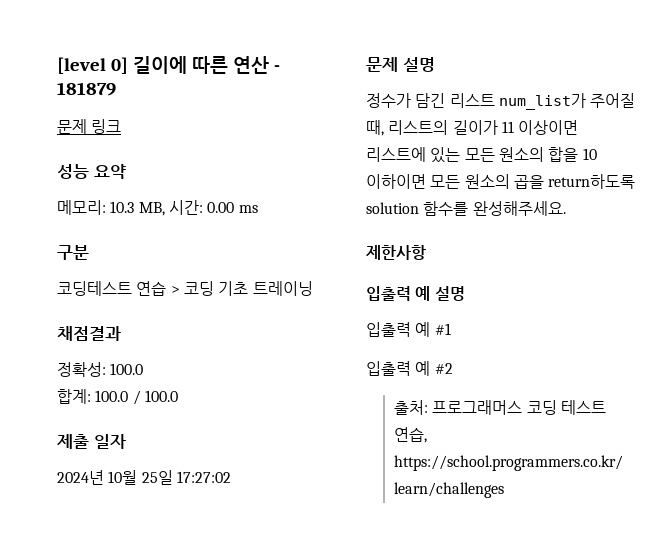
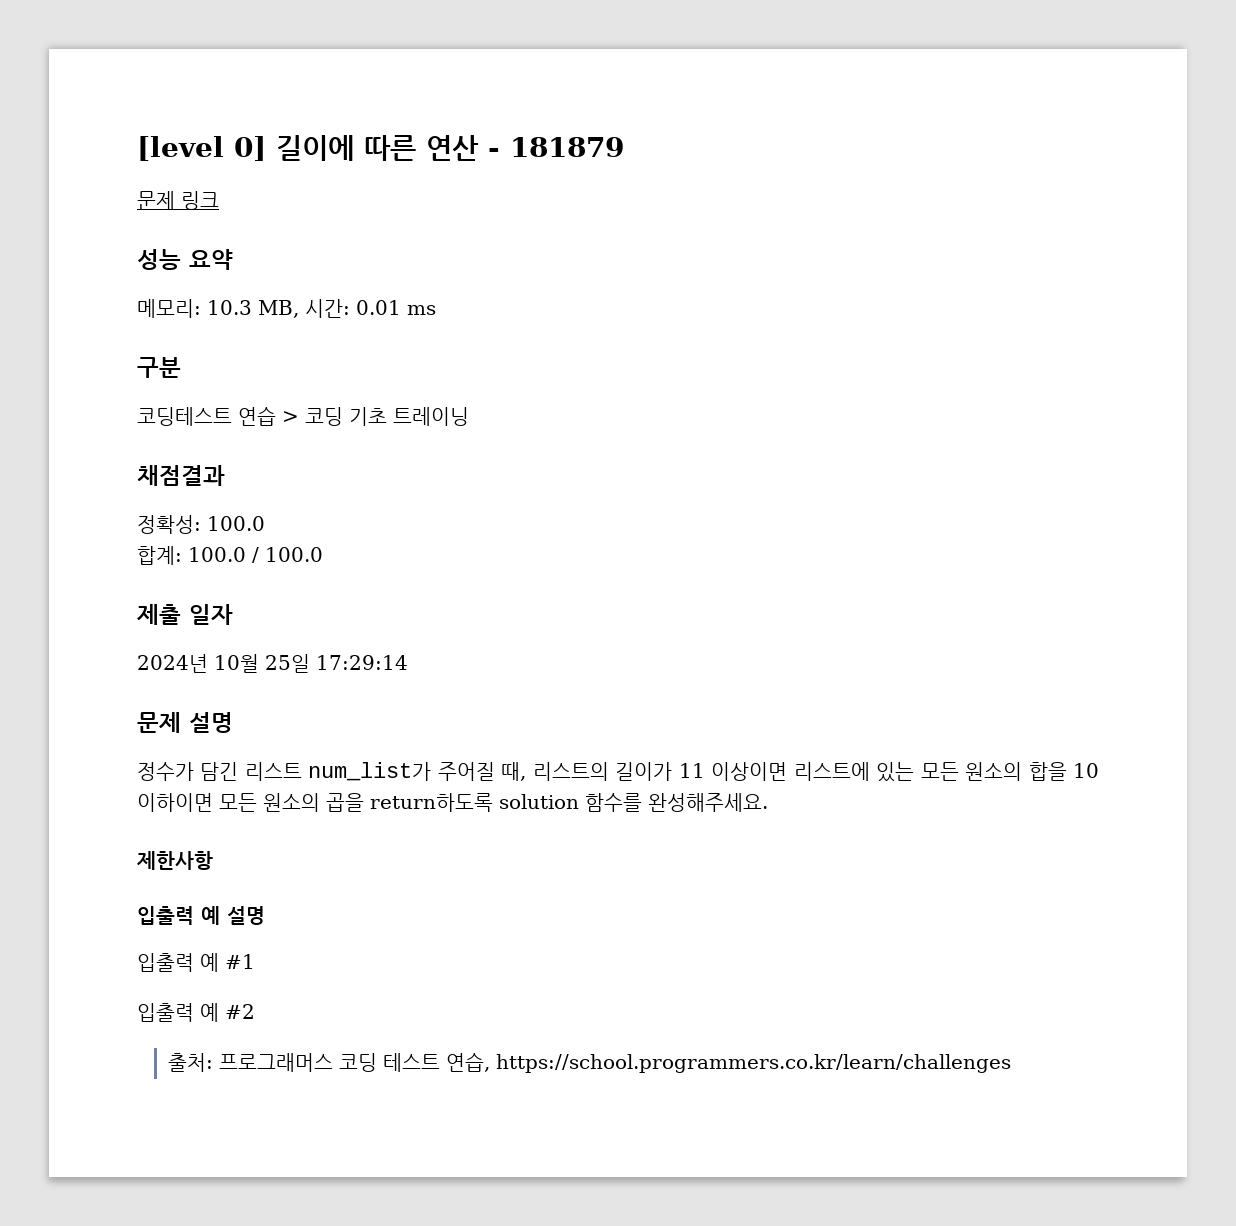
- 메모리: 10.3 MB, 시간: 0.00 ms
+ 메모리: 10.3 MB, 시간: 0.01 ms
- 2024년 10월 25일 17:27:02
+ 2024년 10월 25일 17:29:14

